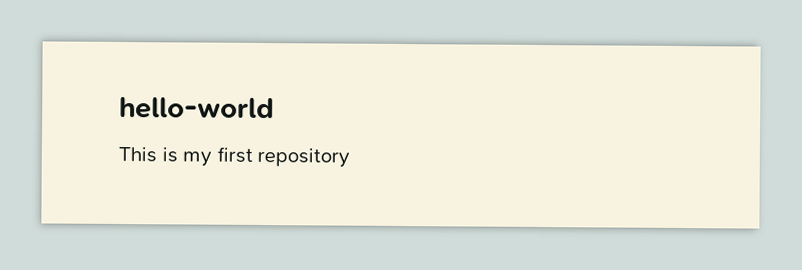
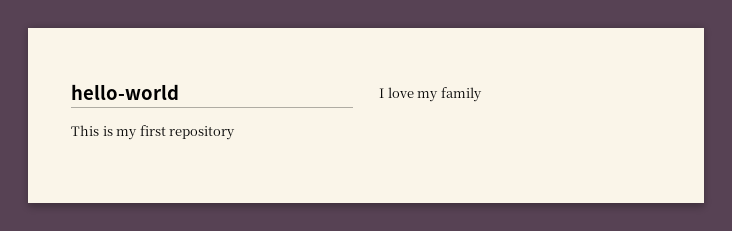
+ I love my family

